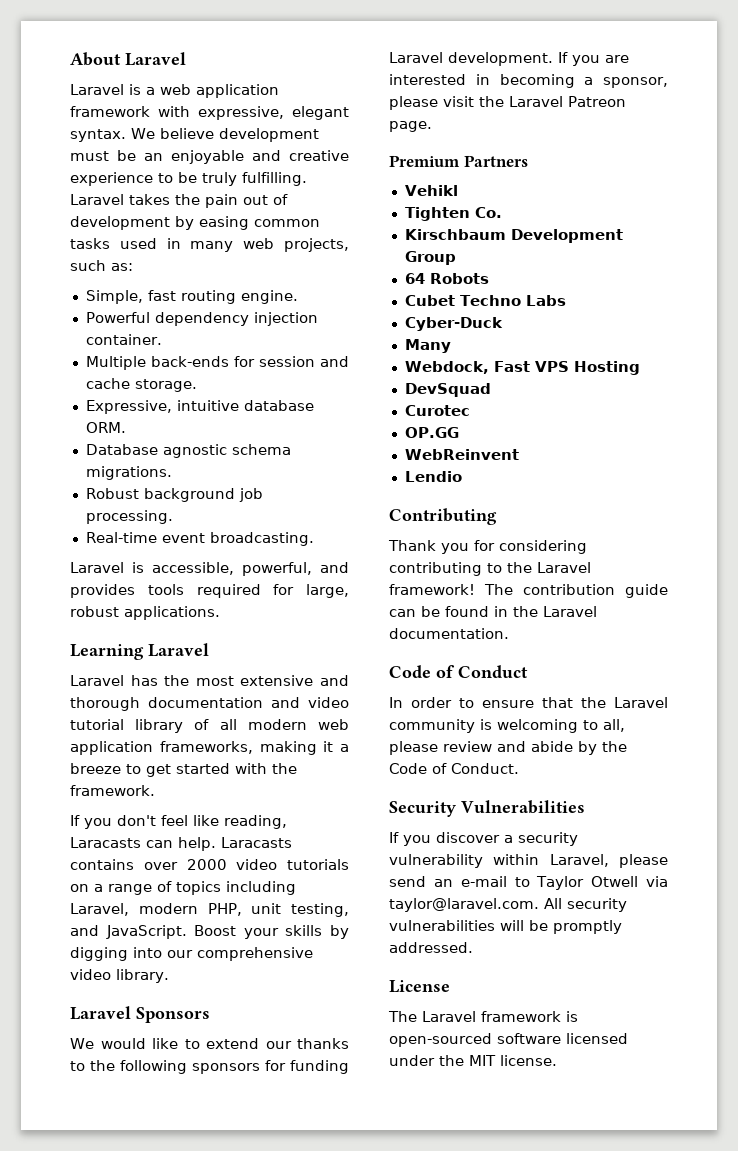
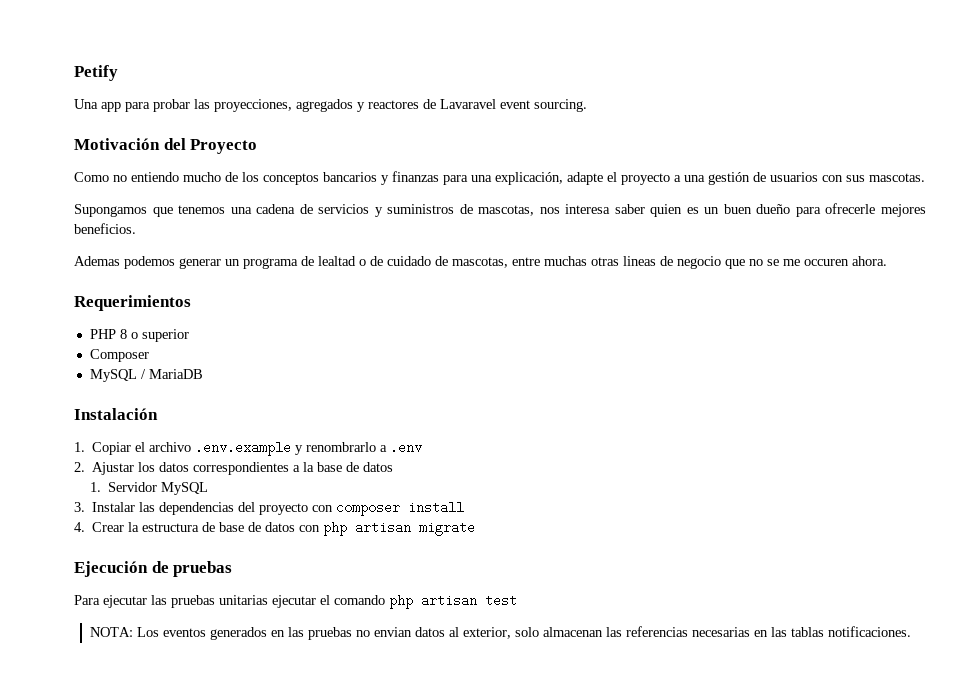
- About Laravel
- Laravel is a web application framework with expressive, elegant syntax. We believe development must be an enjoyable and creative experience to be truly fulfilling. Laravel takes the pain out of development by easing common tasks used in many web projects, such as:
- Simple, fast routing engine.
- Powerful dependency injection container.
- Multiple back-ends for session and cache storage.
- Expressive, intuitive database ORM.
- Database agnostic schema migrations.
- Robust background job processing.
- Real-time event broadcasting.
- Laravel is accessible, powerful, and provides tools required for large, robust applications.
- Learning Laravel
- Laravel has the most extensive and thorough documentation and video tutorial library of all modern web application frameworks, making it a breeze to get started with the framework.
- If you don't feel like reading, Laracasts can help. Laracasts contains over 2000 video tutorials on a range of topics including Laravel, modern PHP, unit testing, and JavaScript. Boost your skills by digging into our comprehensive video library.
- Laravel Sponsors
- We would like to extend our thanks to the following sponsors for funding Laravel development. If you are interested in becoming a sponsor, please visit the Laravel Patreon page.
- Premium Partners
- Vehikl
- Tighten Co.
- Kirschbaum Development Group
- 64 Robots
- Cubet Techno Labs
- Cyber-Duck
- Many
- Webdock, Fast VPS Hosting
- DevSquad
- Curotec
- OP.GG
- WebReinvent
- Lendio
- Contributing
- Thank you for considering contributing to the Laravel framework! The contribution guide can be found in the Laravel documentation.
- Code of Conduct
- In order to ensure that the Laravel community is welcoming to all, please review and abide by the Code of Conduct.
- Security Vulnerabilities
- If you discover a security vulnerability within Laravel, please send an e-mail to Taylor Otwell via taylor@laravel.com. All security vulnerabilities will be promptly addressed.
- License
- The Laravel framework is open-sourced software licensed under the MIT license.
+ Petify
+ Una app para probar las proyecciones, agregados y reactores de Lavaravel event sourcing.
+ Motivación del Proyecto
+ Como no entiendo mucho de los conceptos bancarios y finanzas para una explicación, adapte el proyecto a una gestión de usuarios con sus mascotas.
+ Supongamos que tenemos una cadena de servicios y suministros de mascotas, nos interesa saber quien es un buen dueño para ofrecerle mejores beneficios.
+ Ademas podemos generar un programa de lealtad o de cuidado de mascotas, entre muchas otras lineas de negocio que no se me occuren ahora.
+ Requerimientos
+ PHP 8 o superior
+ Composer
+ MySQL / MariaDB
+ Instalación
+ 1. Copiar el archivo .env.example y renombrarlo a .env
+ 2. Ajustar los datos correspondientes a la base de datos
+ 1. Servidor MySQL
+ 3. Instalar las dependencias del proyecto con composer install
+ 4. Crear la estructura de base de datos con php artisan migrate
+ Ejecución de pruebas
+ Para ejecutar las pruebas unitarias ejecutar el comando php artisan test
+ NOTA: Los eventos generados en las pruebas no envian datos al exterior, solo almacenan las referencias necesarias en las tablas notificaciones.

